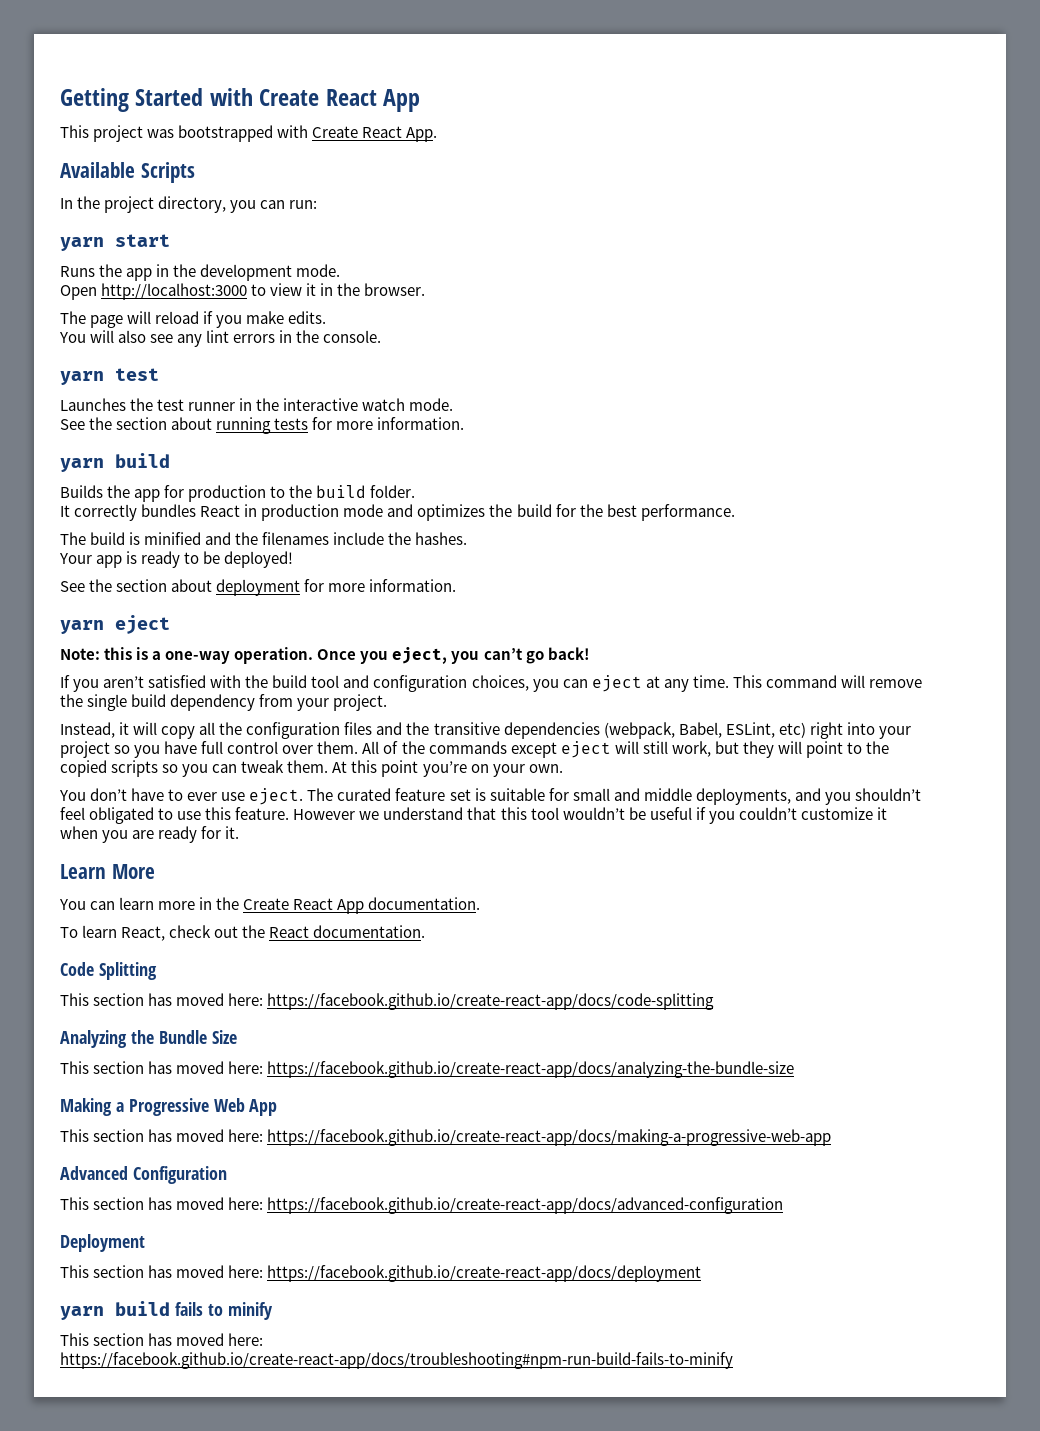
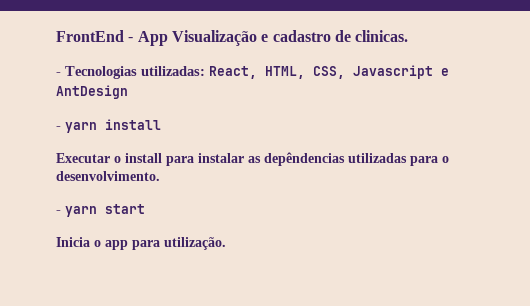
- Getting Started with Create React App
- This project was bootstrapped with Create React App.
- Available Scripts
- In the project directory, you can run:
- yarn start
- Runs the app in the development mode.
- Open http://localhost:3000 to view it in the browser.
- The page will reload if you make edits.
- You will also see any lint errors in the console.
- yarn test
- Launches the test runner in the interactive watch mode.
- See the section about running tests for more information.
- yarn build
- Builds the app for production to the build folder.
- It correctly bundles React in production mode and optimizes the build for the best performance.
- The build is minified and the filenames include the hashes.
- Your app is ready to be deployed!
- See the section about deployment for more information.
- yarn eject
- Note: this is a one-way operation. Once you eject, you can’t go back!
- If you aren’t satisfied with the build tool and configuration choices, you can eject at any time. This command will remove the single build dependency from your project.
- Instead, it will copy all the configuration files and the transitive dependencies (webpack, Babel, ESLint, etc) right into your project so you have full control over them. All of the commands except eject will still work, but they will point to the copied scripts so you can tweak them. At this point you’re on your own.
- You don’t have to ever use eject. The curated feature set is suitable for small and middle deployments, and you shouldn’t feel obligated to use this feature. However we understand that this tool wouldn’t be useful if you couldn’t customize it when you are ready for it.
- Learn More
- You can learn more in the Create React App documentation.
- To learn React, check out the React documentation.
- Code Splitting
- This section has moved here: https://facebook.github.io/create-react-app/docs/code-splitting
- Analyzing the Bundle Size
- This section has moved here: https://facebook.github.io/create-react-app/docs/analyzing-the-bundle-size
- Making a Progressive Web App
- This section has moved here: https://facebook.github.io/create-react-app/docs/making-a-progressive-web-app
- Advanced Configuration
- This section has moved here: https://facebook.github.io/create-react-app/docs/advanced-configuration
- Deployment
- This section has moved here: https://facebook.github.io/create-react-app/docs/deployment
- yarn build fails to minify
- This section has moved here: https://facebook.github.io/create-react-app/docs/troubleshooting#npm-run-build-fails-to-minify
+ FrontEnd - App Visualização e cadastro de clinicas.
+ - Tecnologias utilizadas: React, HTML, CSS, Javascript e AntDesign
+ - yarn install
+ Executar o install para instalar as depêndencias utilizadas para o desenvolvimento.
+ - yarn start
+ Inicia o app para utilização.

